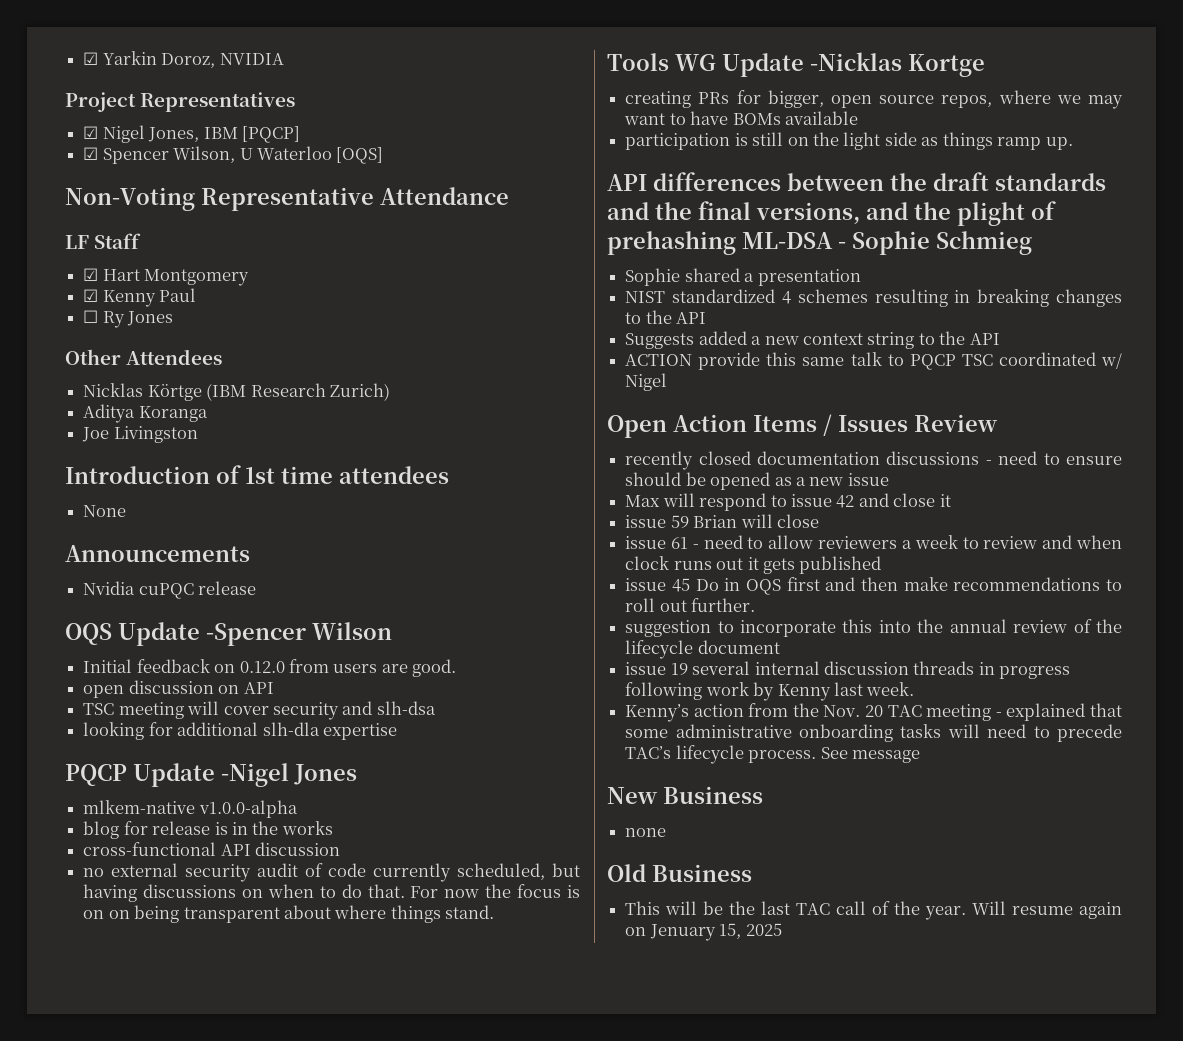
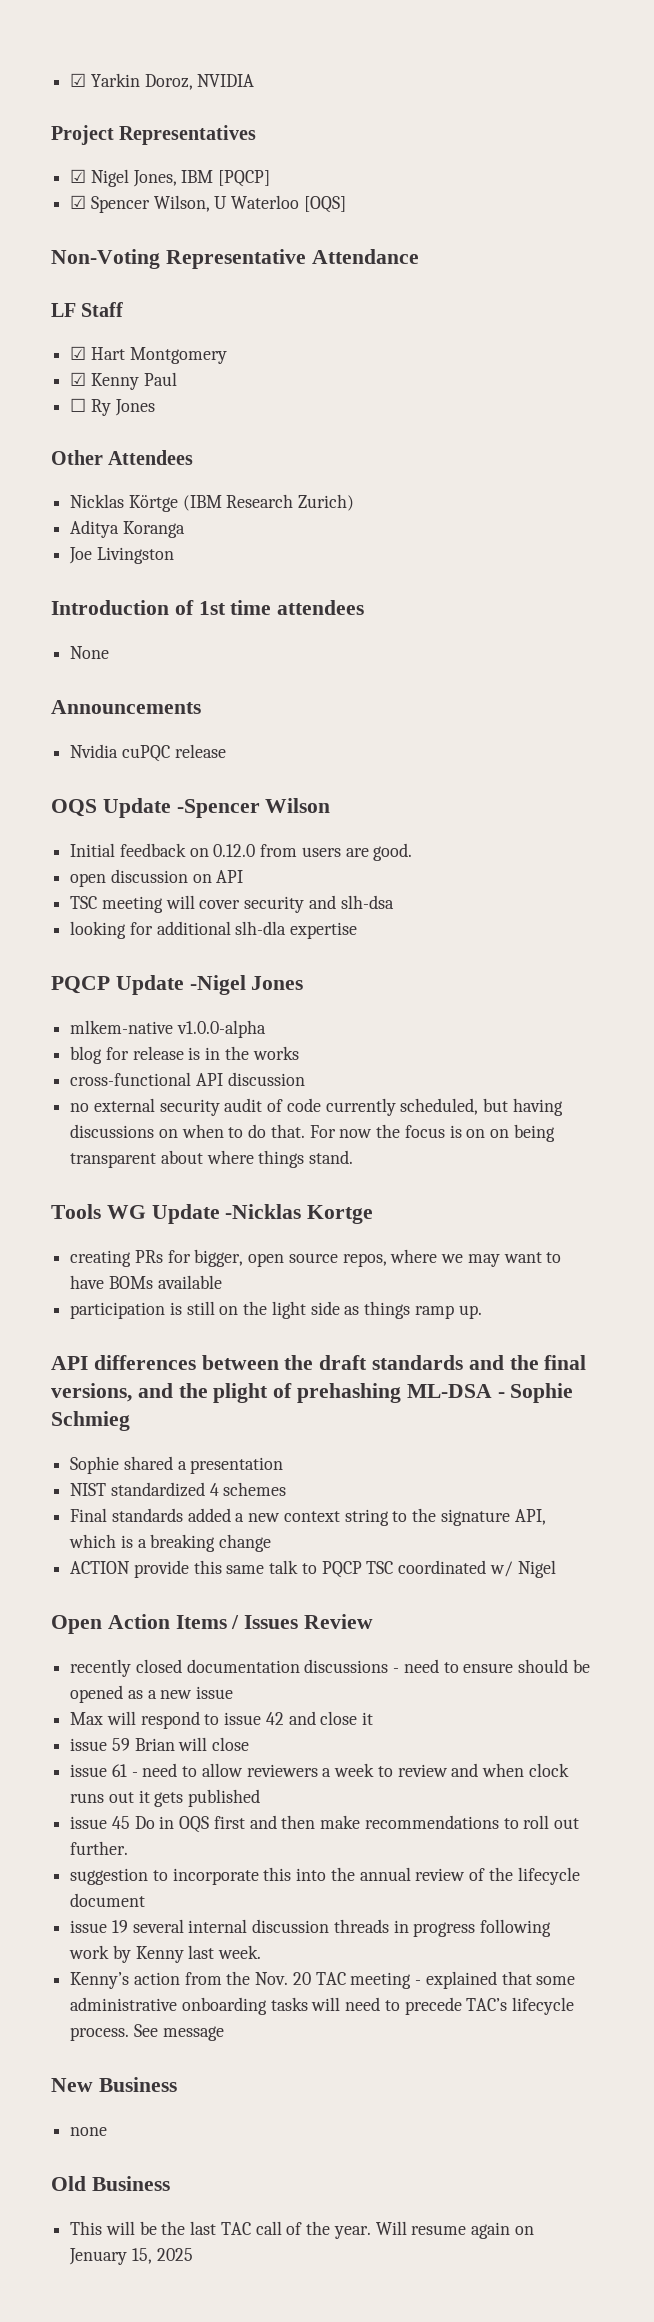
- NIST standardized 4 schemes resulting in breaking changes to the API
- Suggests added a new context string to the API
+ NIST standardized 4 schemes
+ Final standards added a new context string to the signature API, which is a breaking change

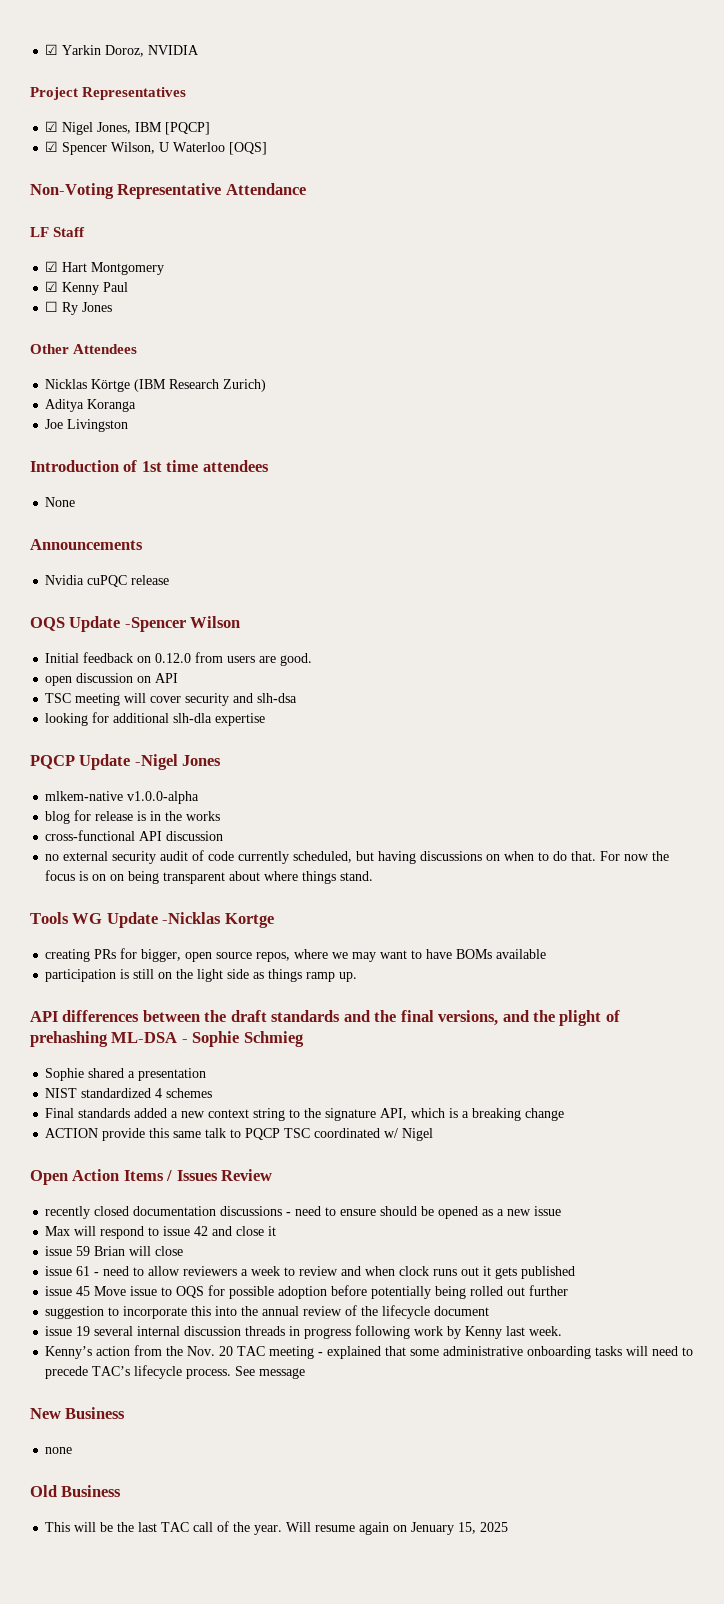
- issue 45 Do in OQS first and then make recommendations to roll out further.
+ issue 45 Move issue to OQS for possible adoption before potentially being rolled out further

